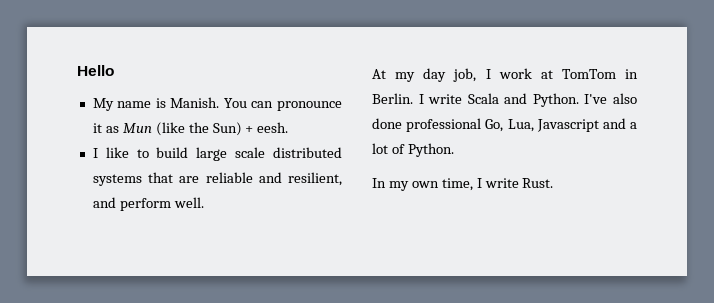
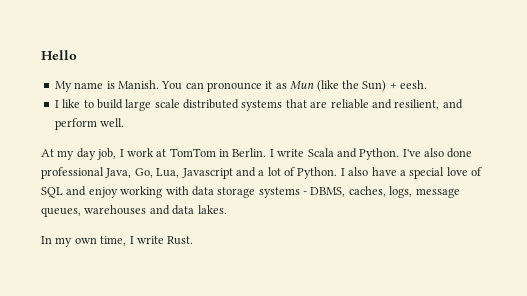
- I've also done professional Go, Lua, Javascript and a lot of Python.
+ I've also done professional Java, Go, Lua, Javascript and a lot of Python. I also have a special love of SQL and enjoy working with data storage systems - DBMS, caches, logs, message queues, warehouses and data lakes.

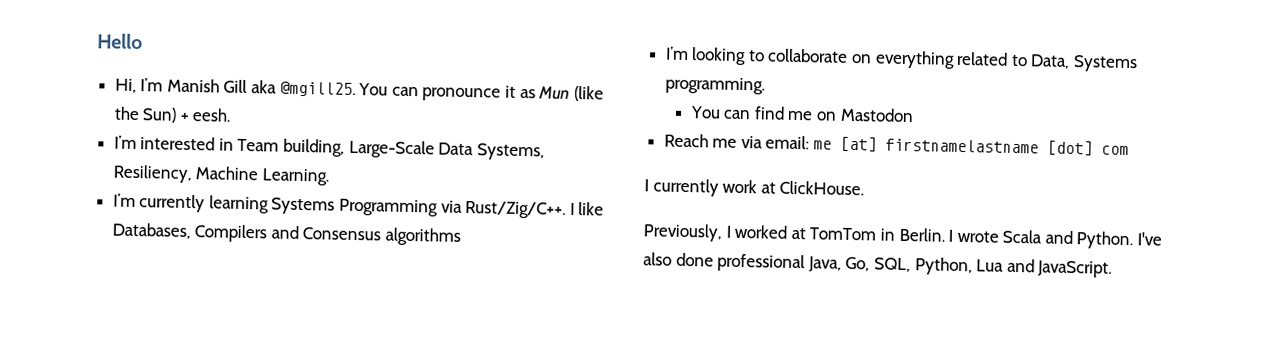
- My name is Manish.
+ Hi, I’m Manish Gill aka @mgill25.
- I like to build large scale distributed systems that are reliable and resilient, and perform well.
- At my day job, I work at TomTom in Berlin.
+ I’m interested in Team building, Large-Scale Data Systems, Resiliency, Machine Learning.
+ I’m currently learning Systems Programming via Rust/Zig/C++. I like Databases, Compilers and Consensus algorithms
+ I’m looking to collaborate on everything related to Data, Systems programming.
+ You can find me on Mastodon
+ Reach me via email: me [at] firstnamelastname [dot] com
+ I currently work at ClickHouse.
+ Previously, I worked at TomTom in Berlin.
- I write Scala and Python.
+ I wrote Scala and Python.
- I've also done professional Java, Go, Lua, Javascript and a lot of Python. I also have a special love of SQL and enjoy working with data storage systems - DBMS, caches, logs, message queues, warehouses and data lakes.
- In my own time, I write Rust.
+ I've also done professional Java, Go, SQL, Python, Lua and JavaScript.

